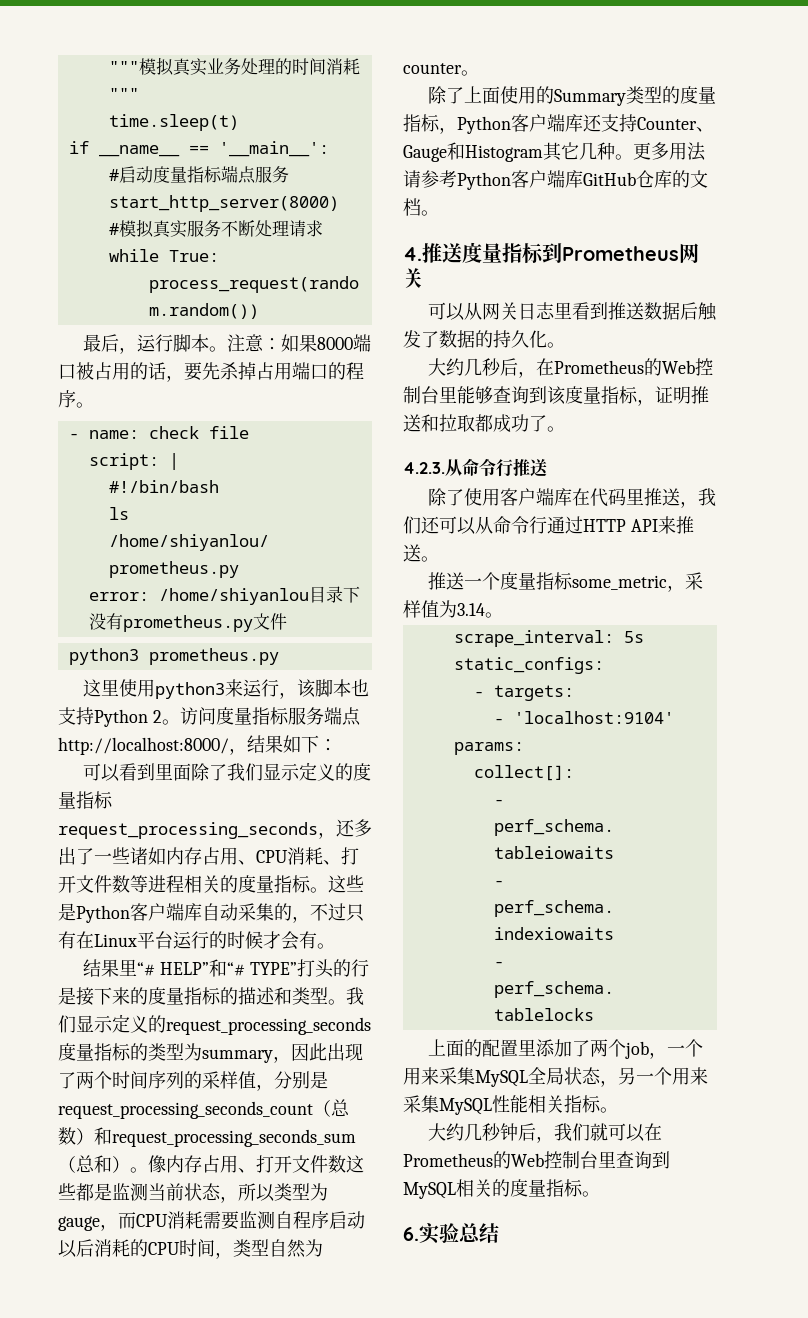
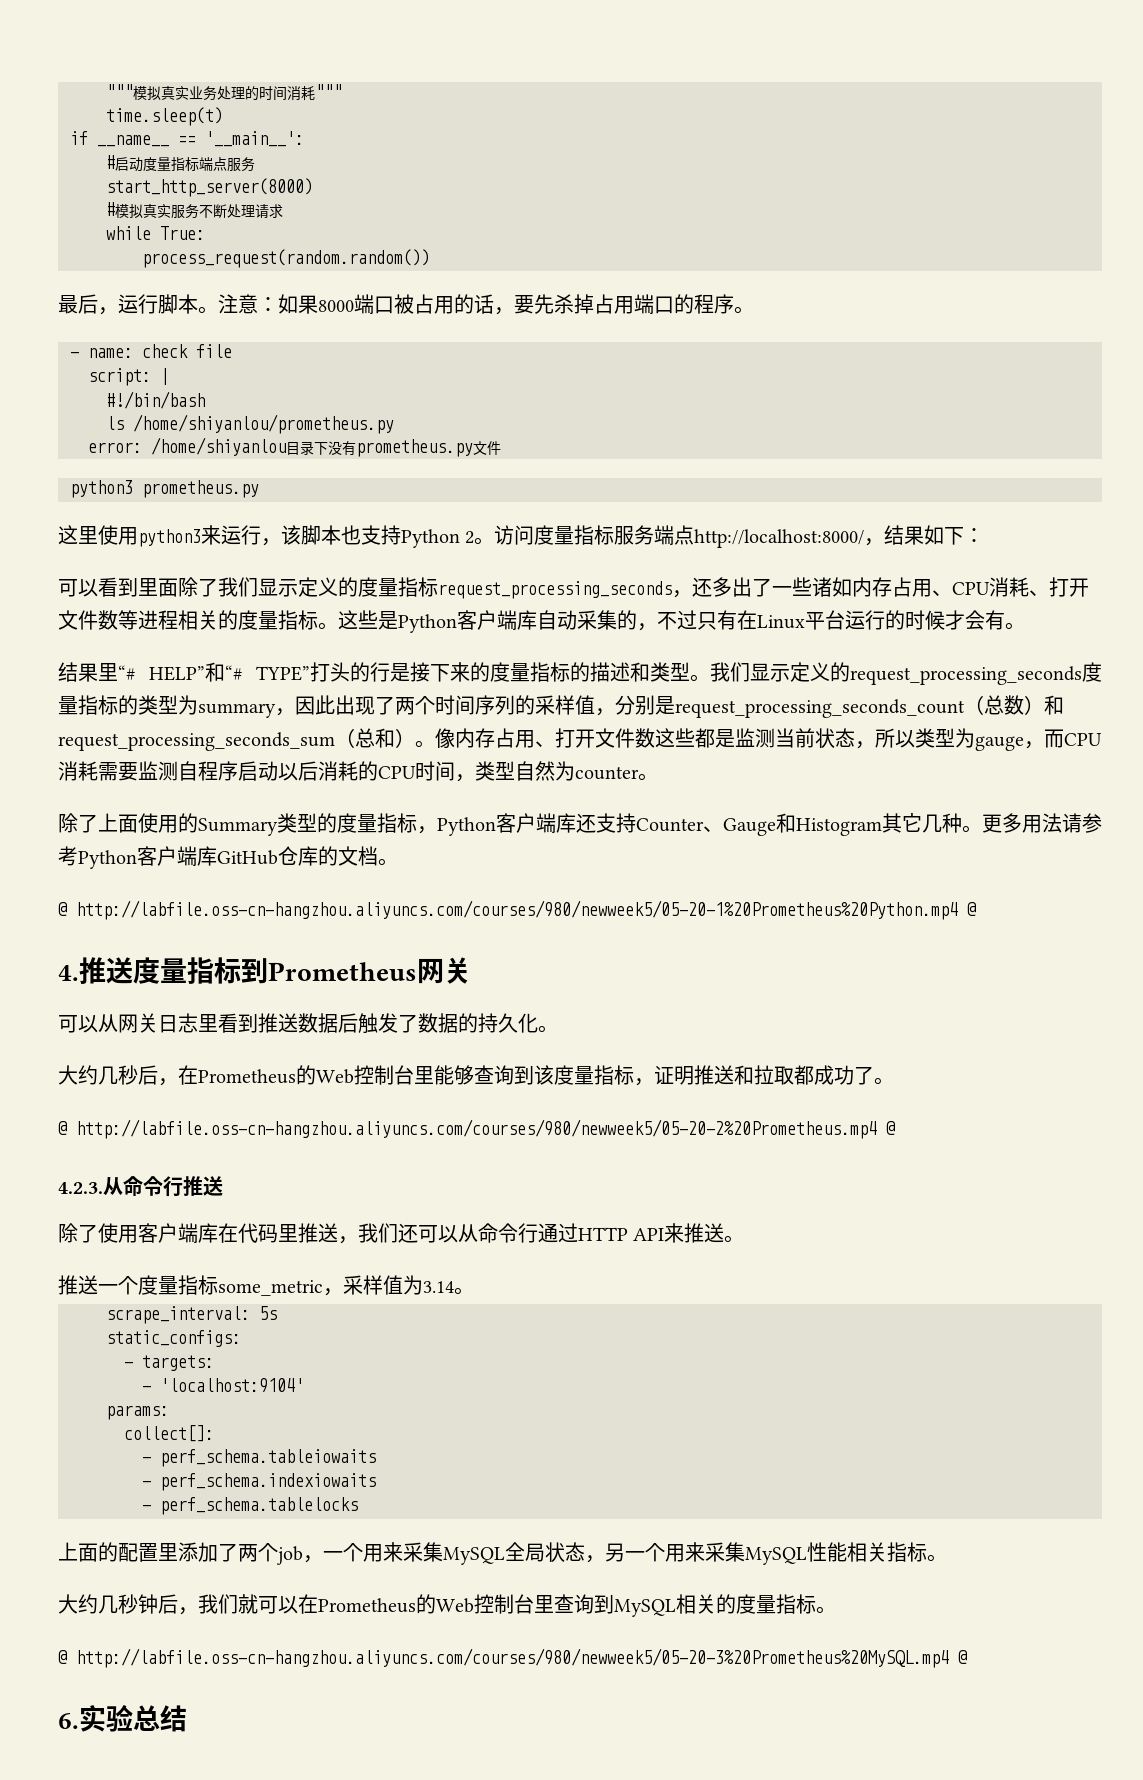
+ @ http://labfile.oss-cn-hangzhou.aliyuncs.com/courses/980/newweek5/05-20-1%20Prometheus%20Python.mp4 @
+ @ http://labfile.oss-cn-hangzhou.aliyuncs.com/courses/980/newweek5/05-20-2%20Prometheus.mp4 @
+ @ http://labfile.oss-cn-hangzhou.aliyuncs.com/courses/980/newweek5/05-20-3%20Prometheus%20MySQL.mp4 @

